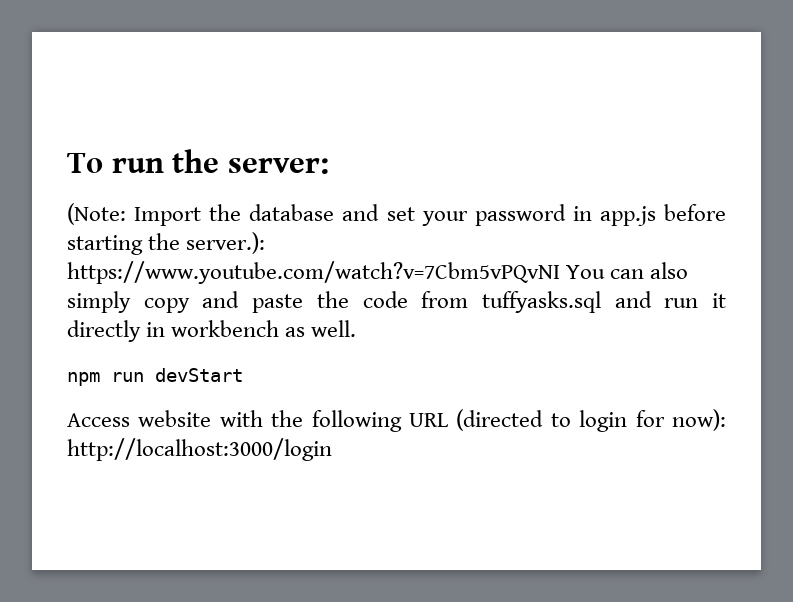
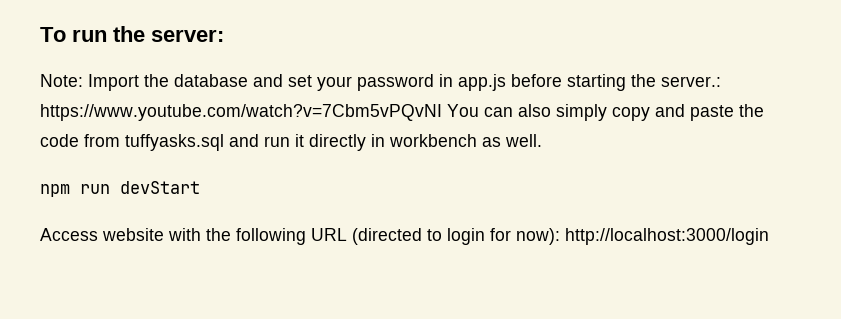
- (Note: Import the database and set your password in app.js before starting the server.): https://www.youtube.com/watch?v=7Cbm5vPQvNI You can also simply copy and paste the code from tuffyasks.sql and run it directly in workbench as well.
+ Note: Import the database and set your password in app.js before starting the server.: https://www.youtube.com/watch?v=7Cbm5vPQvNI You can also simply copy and paste the code from tuffyasks.sql and run it directly in workbench as well.

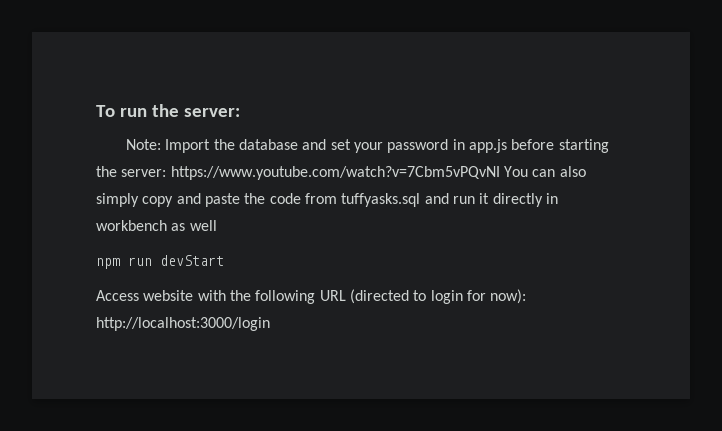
- Note: Import the database and set your password in app.js before starting the server.: https://www.youtube.com/watch?v=7Cbm5vPQvNI You can also simply copy and paste the code from tuffyasks.sql and run it directly in workbench as well.
+ Note: Import the database and set your password in app.js before starting the server: https://www.youtube.com/watch?v=7Cbm5vPQvNI You can also simply copy and paste the code from tuffyasks.sql and run it directly in workbench as well

